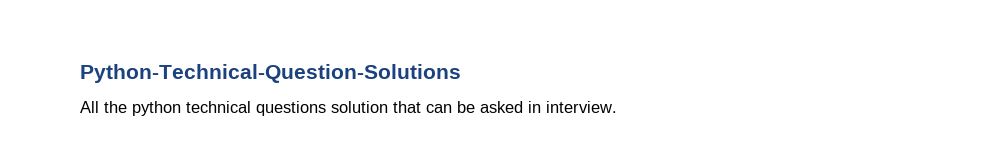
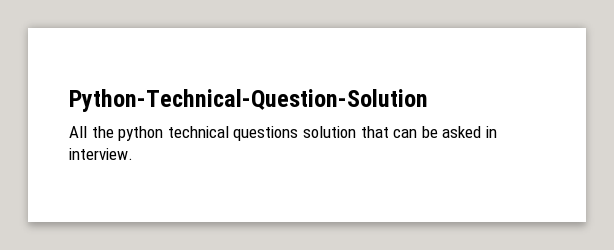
- Python-Technical-Question-Solutions
+ Python-Technical-Question-Solution

